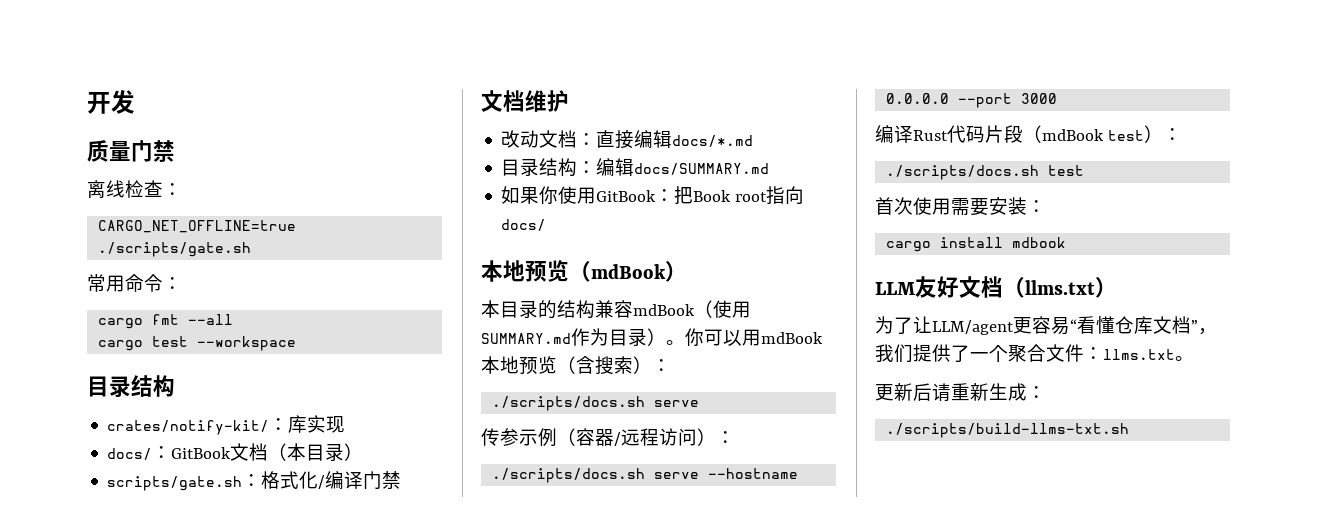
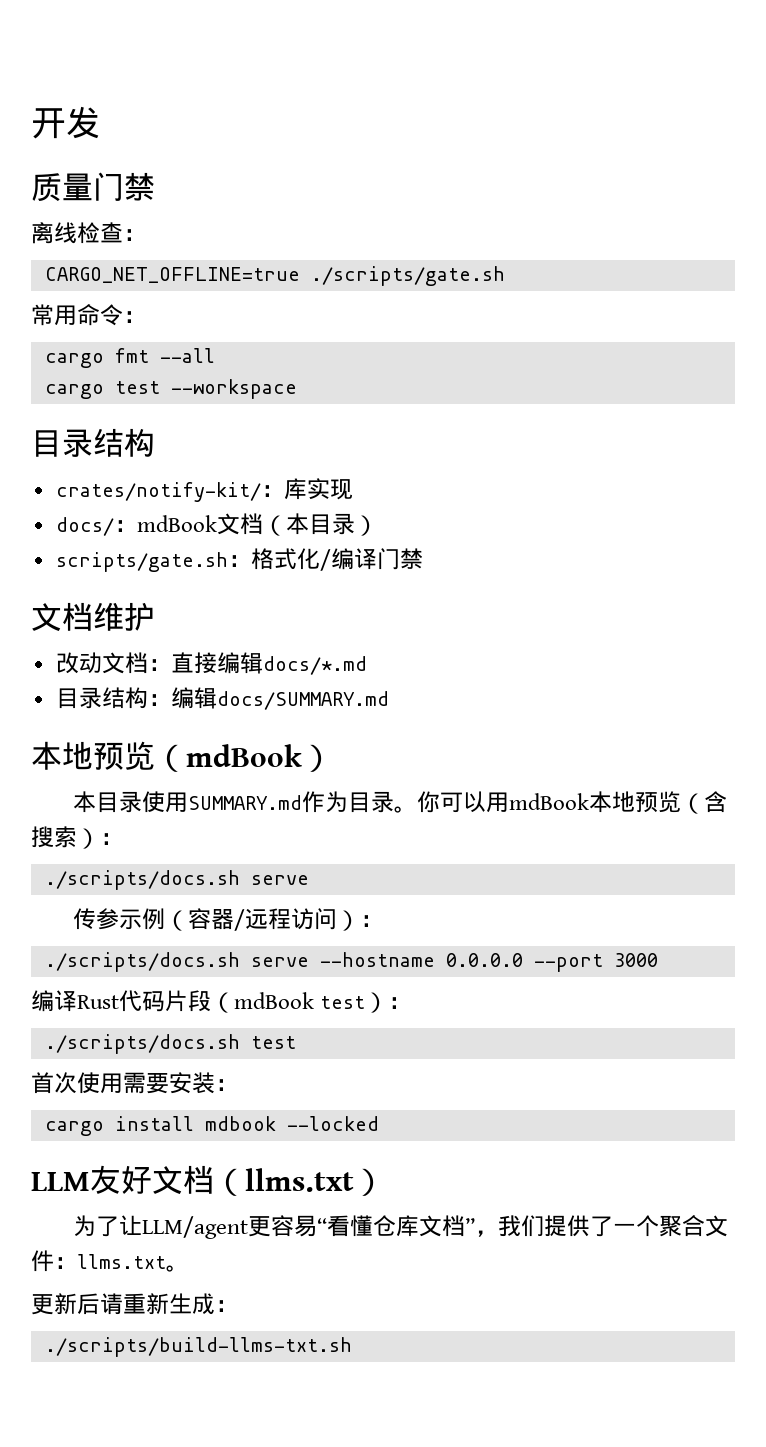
- docs/：GitBook文档（本目录）
+ docs/：mdBook文档（本目录）
- 如果你使用GitBook：把Book root指向docs/
- 本目录的结构兼容mdBook（使用SUMMARY.md作为目录）。
+ 本目录使用SUMMARY.md作为目录。
- cargo install mdbook
+ cargo install mdbook --locked

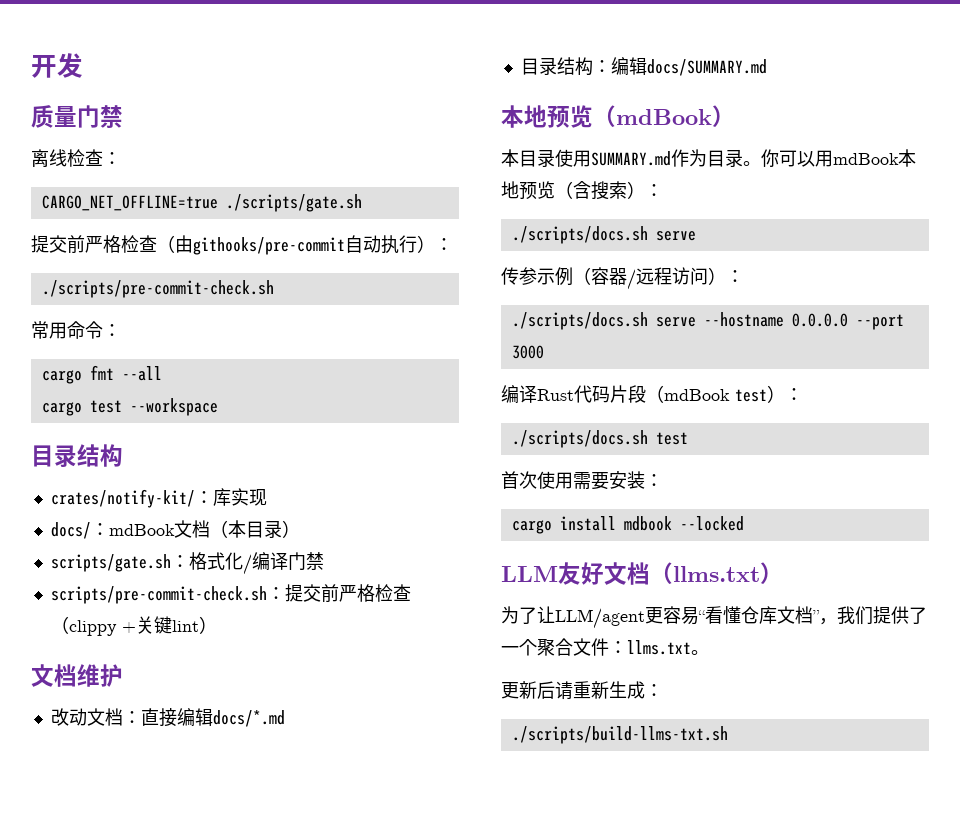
+ 提交前严格检查（由githooks/pre-commit自动执行）：
+ ./scripts/pre-commit-check.sh
+ scripts/pre-commit-check.sh：提交前严格检查（clippy +关键lint）

